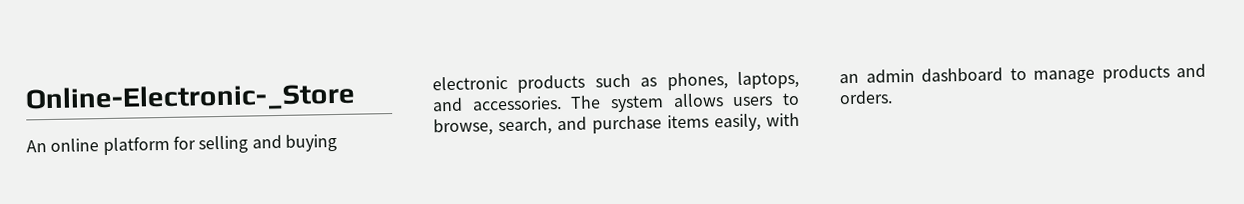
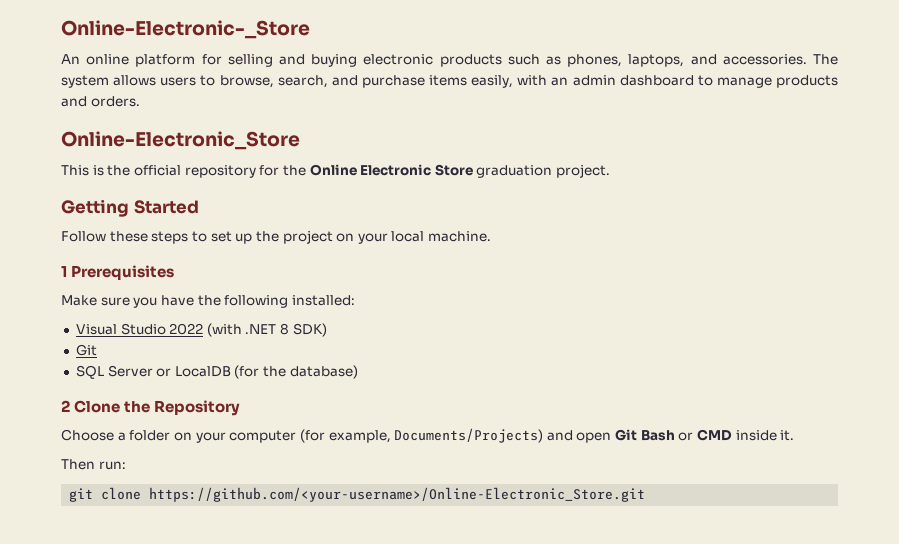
+ Online-Electronic_Store
+ This is the official repository for the Online Electronic Store graduation project.
+ Getting Started
+ Follow these steps to set up the project on your local machine.
+ 1 Prerequisites
+ Make sure you have the following installed:
+ Visual Studio 2022 (with .NET 8 SDK)
+ Git
+ SQL Server or LocalDB (for the database)
+ 2 Clone the Repository
+ Choose a folder on your computer (for example, Documents/Projects) and open Git Bash or CMD inside it.
+ Then run:
+ git clone https://github.com/<your-username>/Online-Electronic_Store.git

